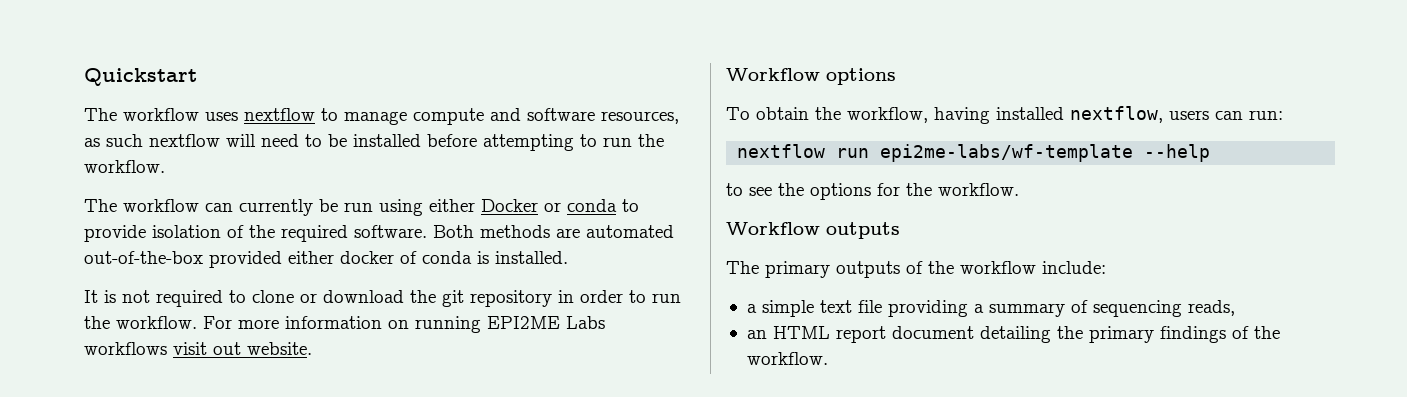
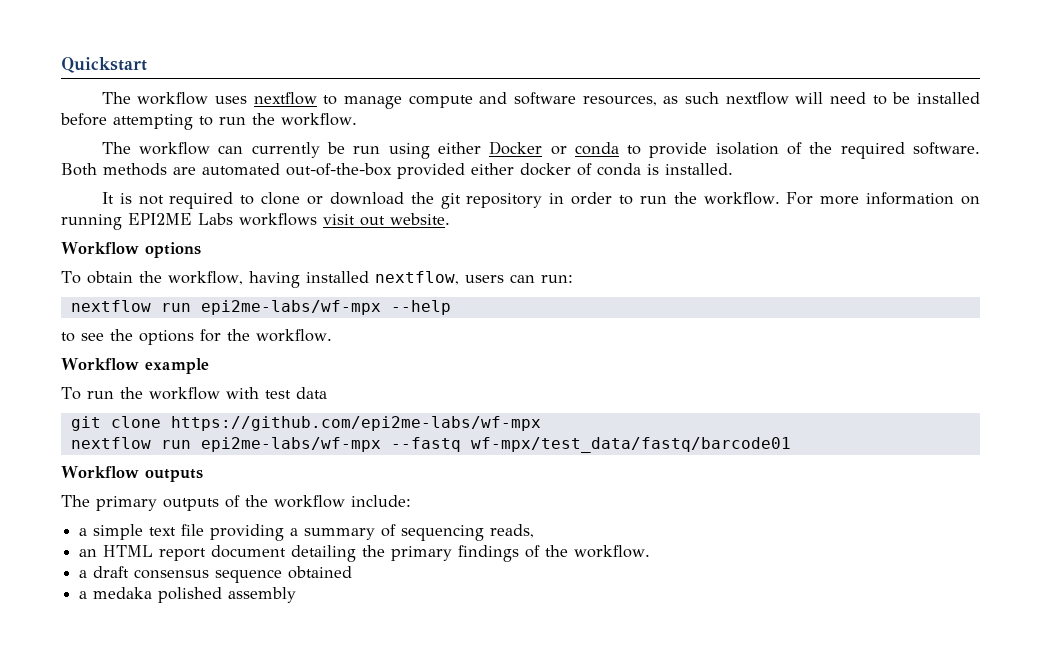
- nextflow run epi2me-labs/wf-template --help
+ nextflow run epi2me-labs/wf-mpx --help
+ Workflow example
+ To run the workflow with test data
+ git clone https://github.com/epi2me-labs/wf-mpx
+ nextflow run epi2me-labs/wf-mpx --fastq wf-mpx/test_data/fastq/barcode01
+ a draft consensus sequence obtained
+ a medaka polished assembly

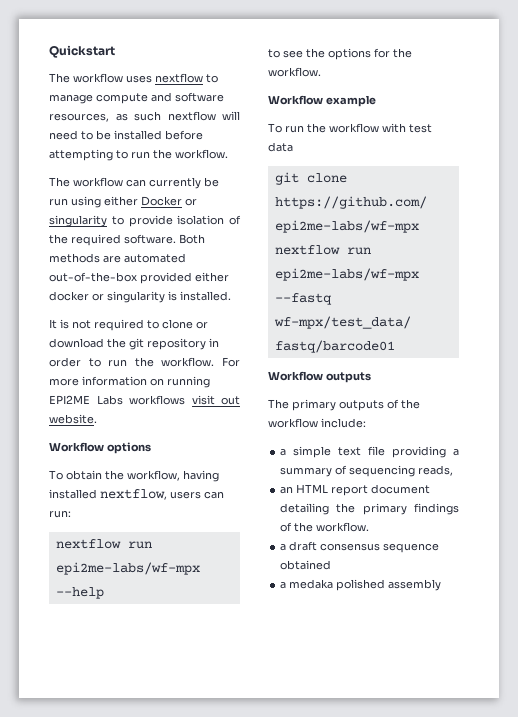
- The workflow can currently be run using either Docker or conda to provide isolation of the required software.
+ The workflow can currently be run using either Docker or singularity to provide isolation of the required software.
- Both methods are automated out-of-the-box provided either docker of conda is installed.
+ Both methods are automated out-of-the-box provided either docker or singularity is installed.

